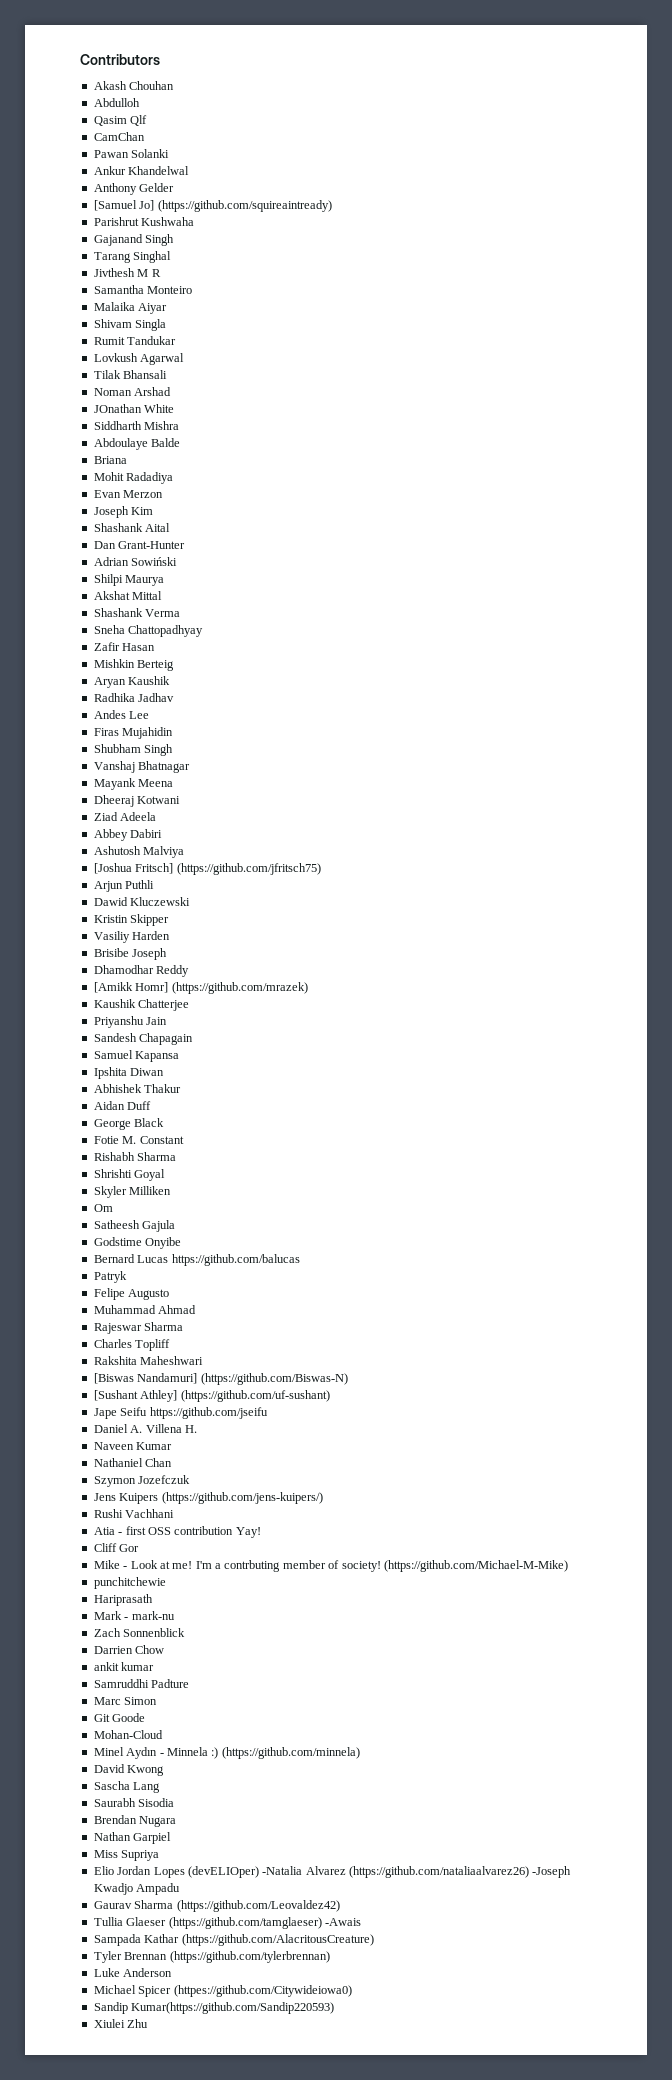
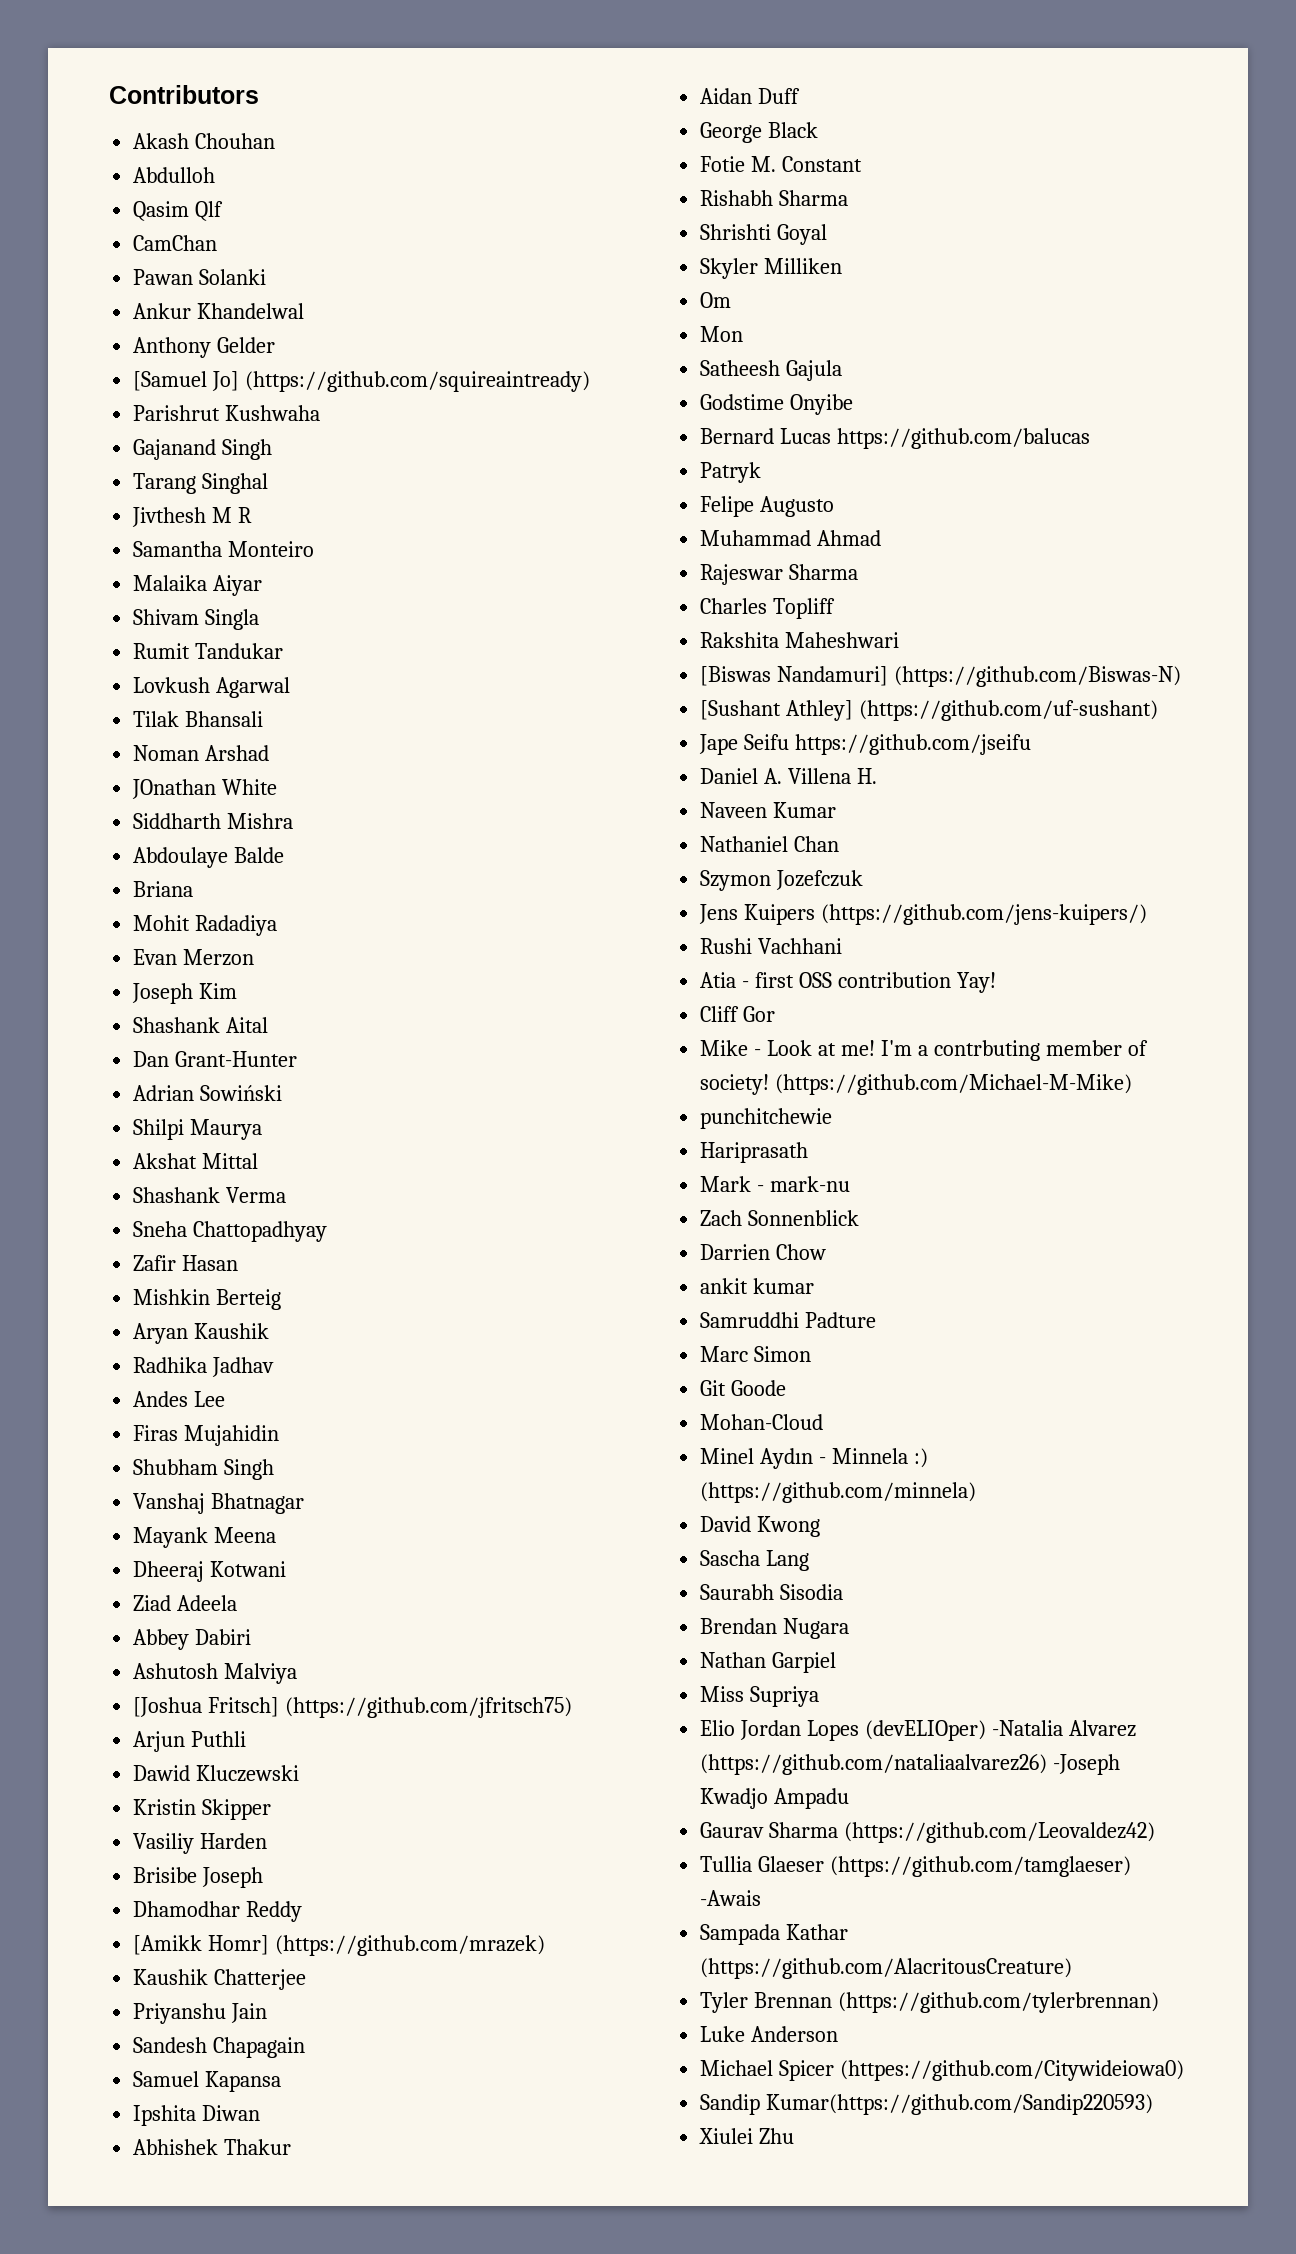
+ Mon

